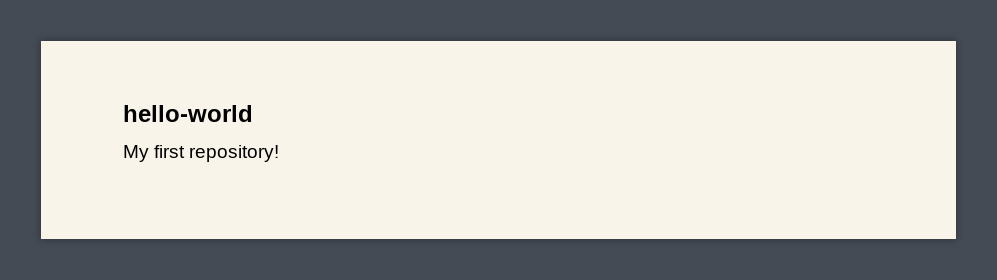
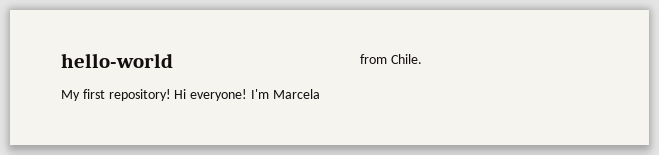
+ Hi everyone! I'm Marcela from Chile.

